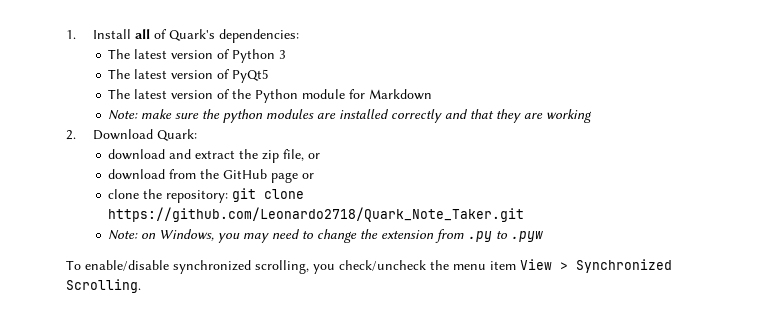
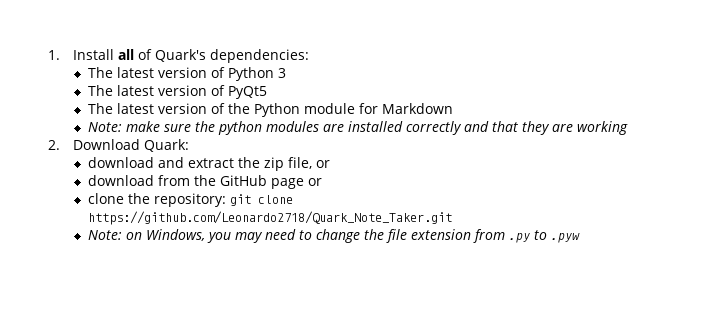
- Note: on Windows, you may need to change the extension from .py to .pyw
+ Note: on Windows, you may need to change the file extension from .py to .pyw
- To enable/disable synchronized scrolling, you check/uncheck the menu item View > Synchronized Scrolling.

